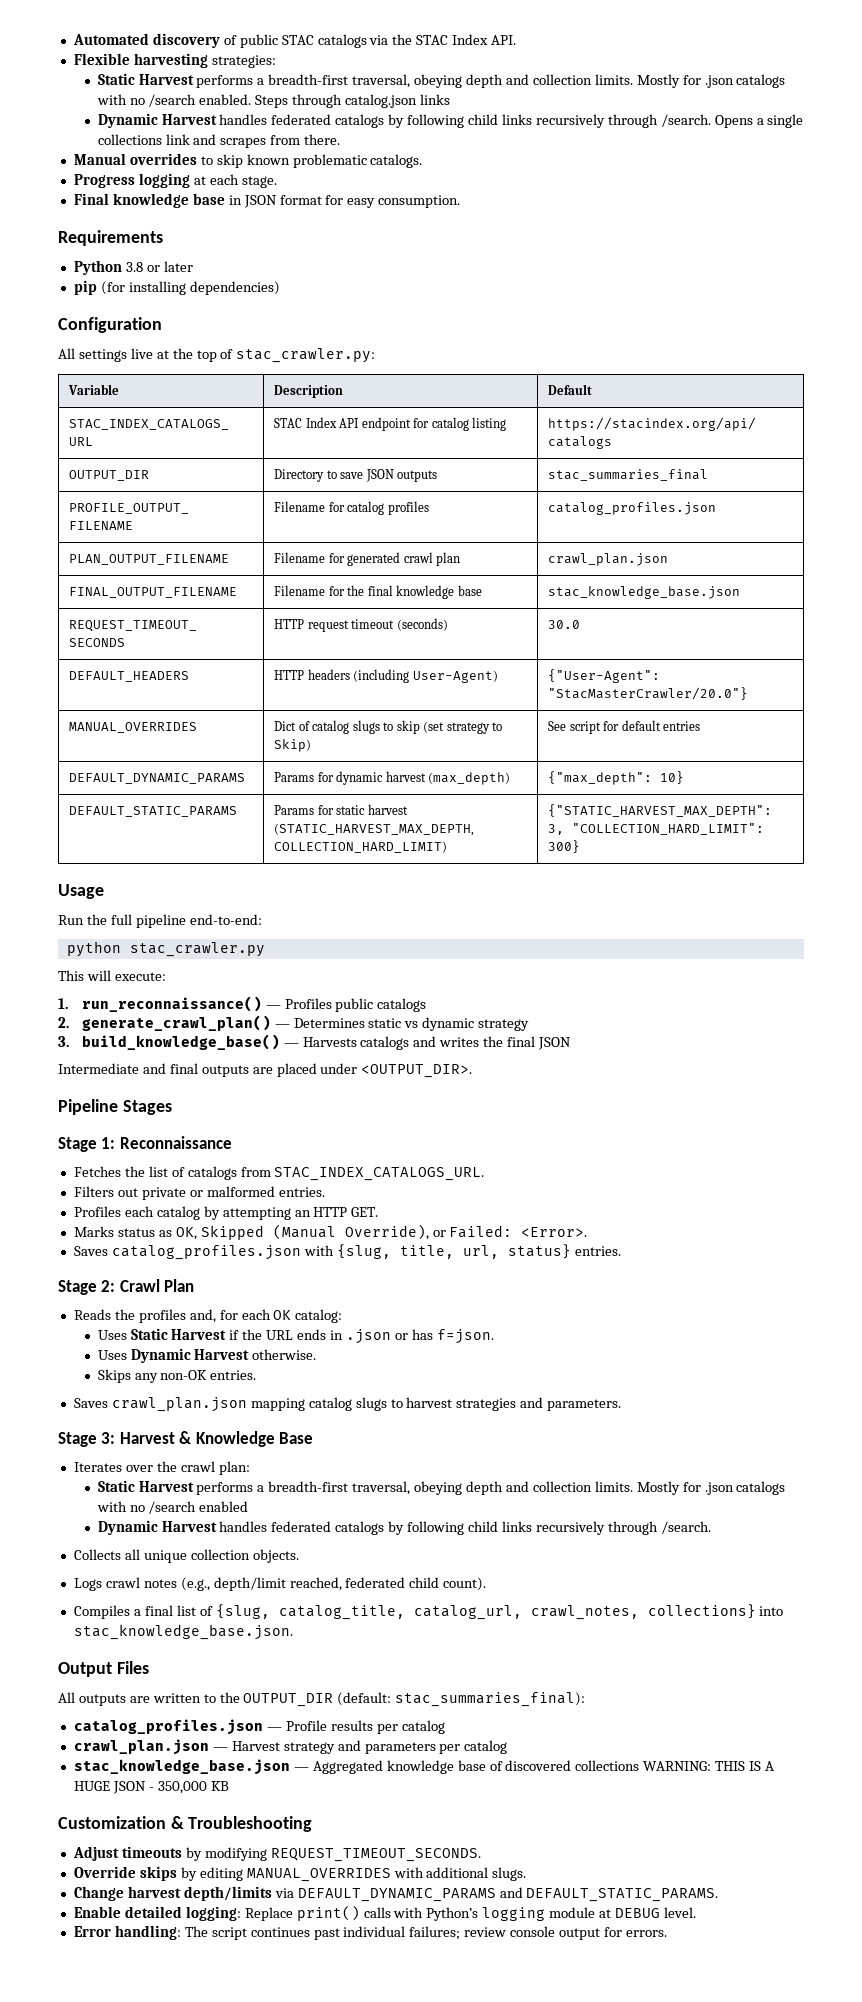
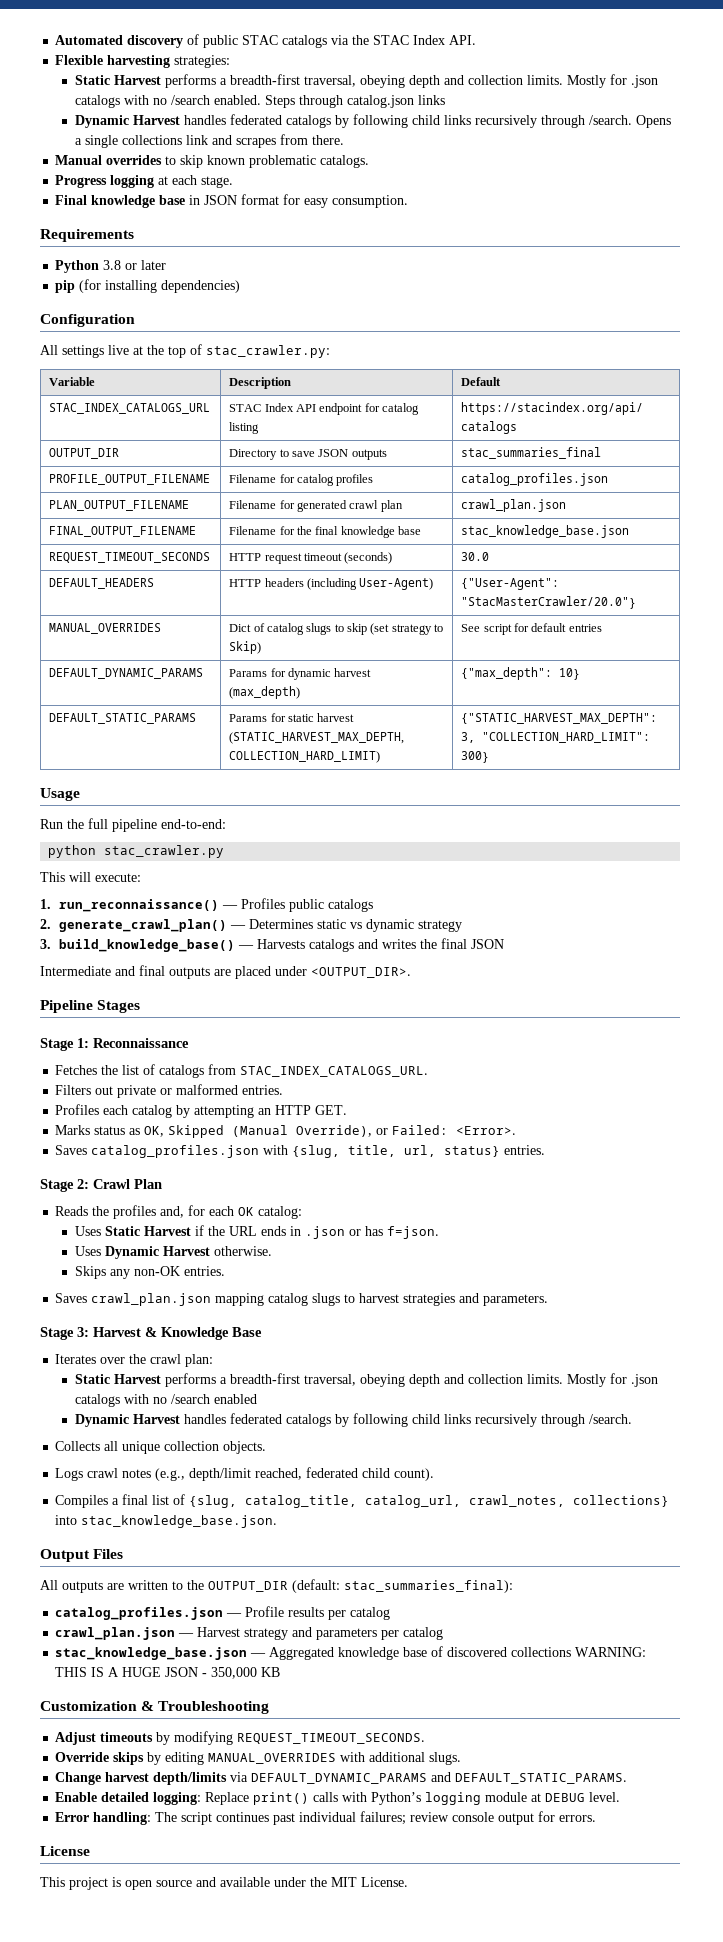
+ License
+ This project is open source and available under the MIT License.

